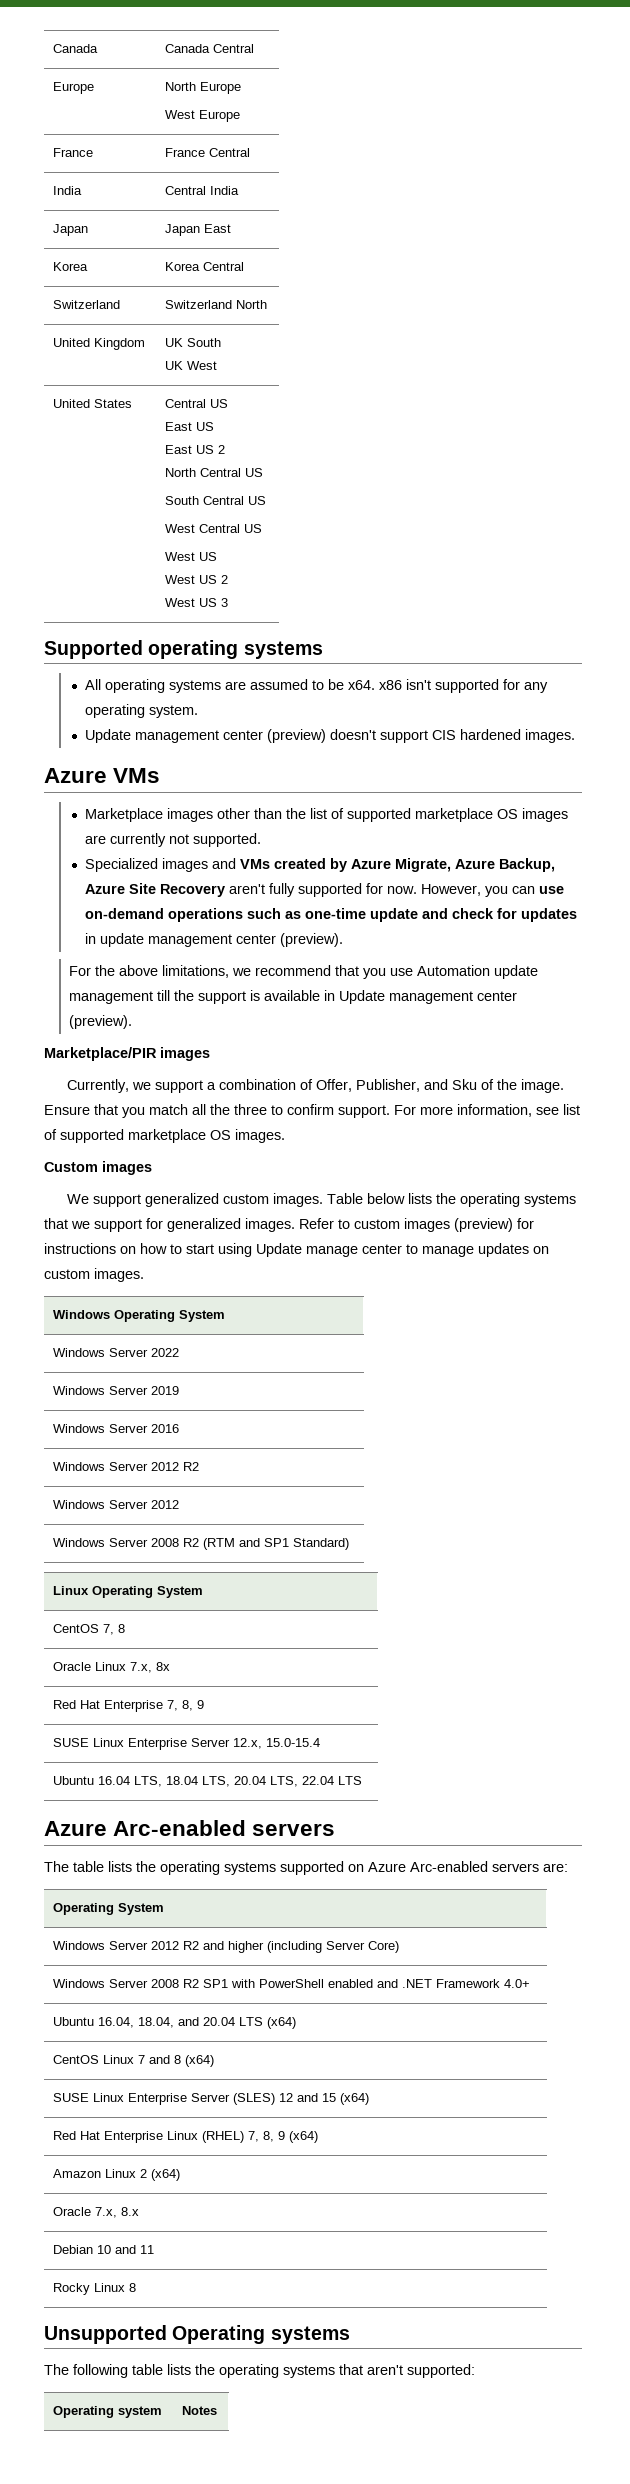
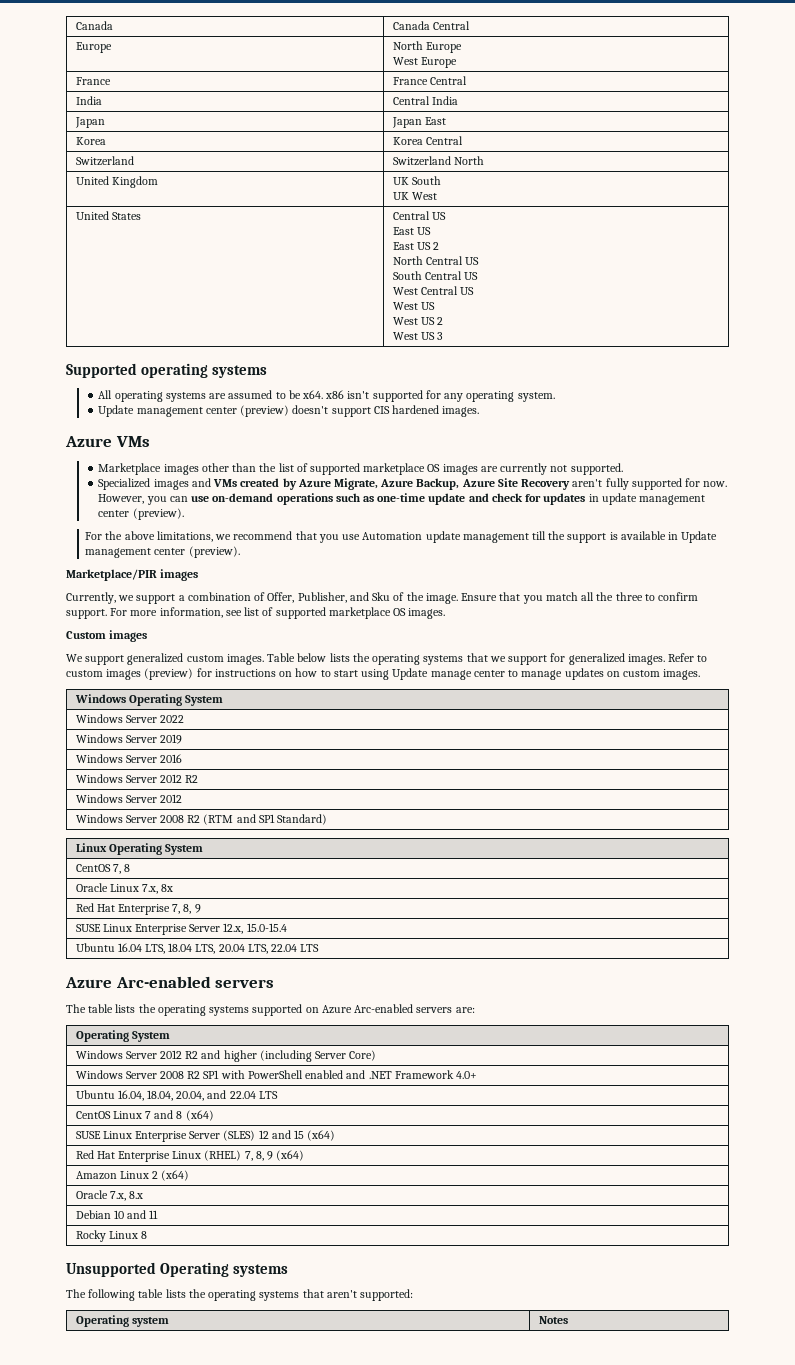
- Ubuntu 16.04, 18.04, and 20.04 LTS (x64)
+ Ubuntu 16.04, 18.04, 20.04, and 22.04 LTS

